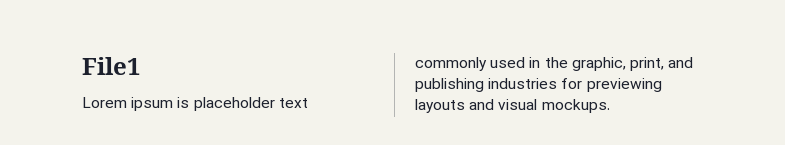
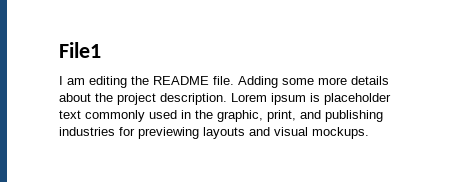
+ I am editing the README file. Adding some more details about the project description.

